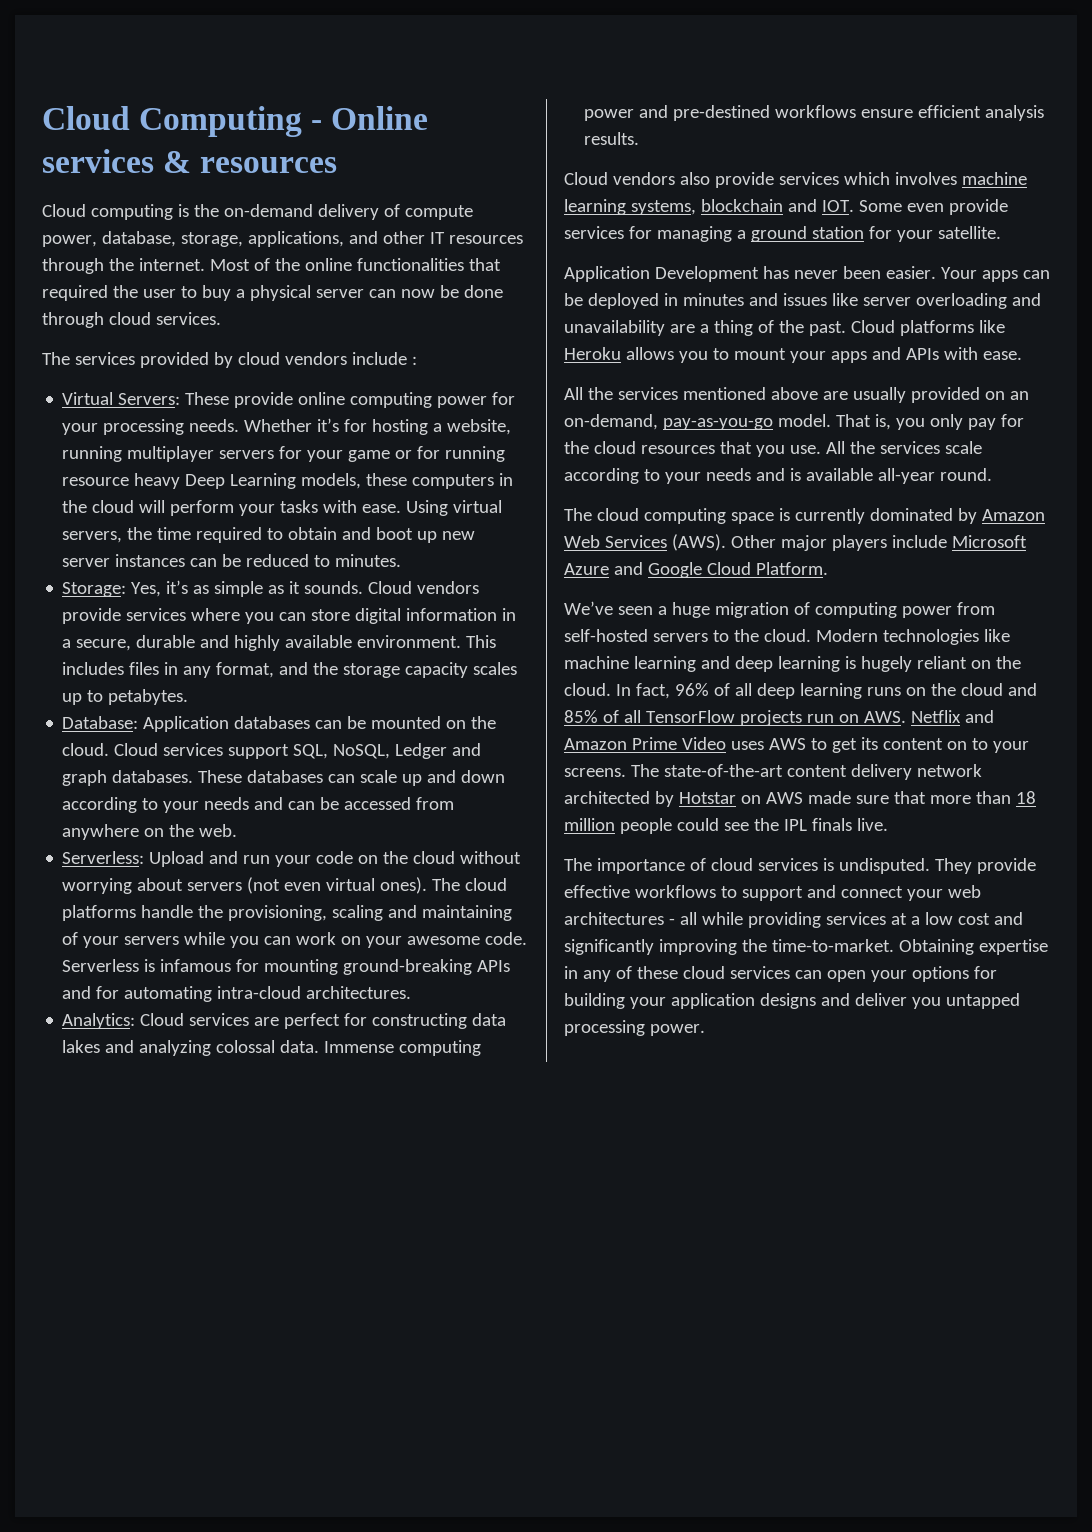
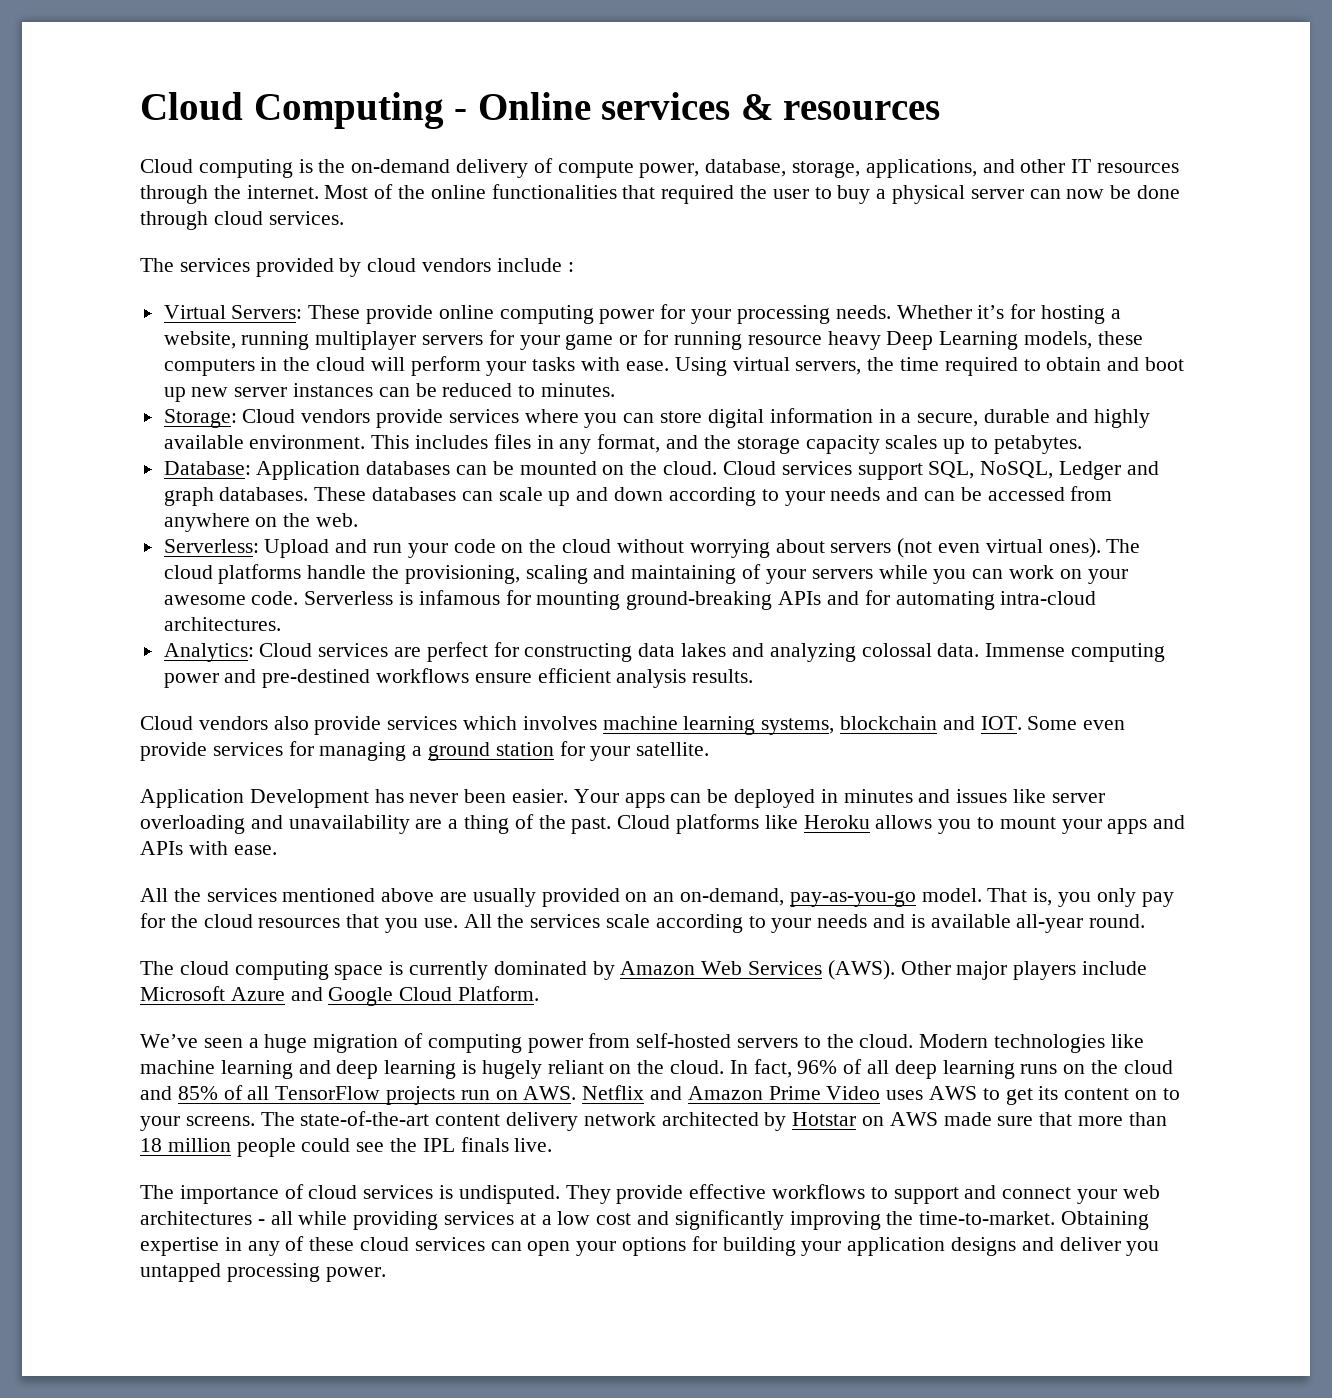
- Storage: Yes, it’s as simple as it sounds. Cloud vendors provide services where you can store digital information in a secure, durable and highly available environment.
+ Storage: Cloud vendors provide services where you can store digital information in a secure, durable and highly available environment.

